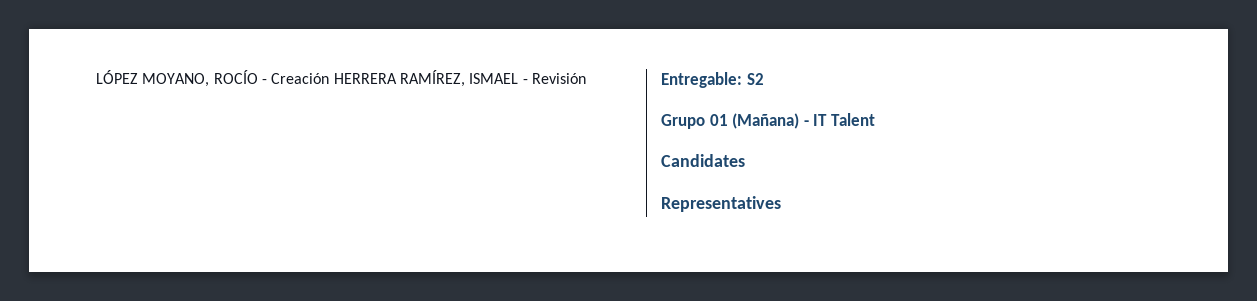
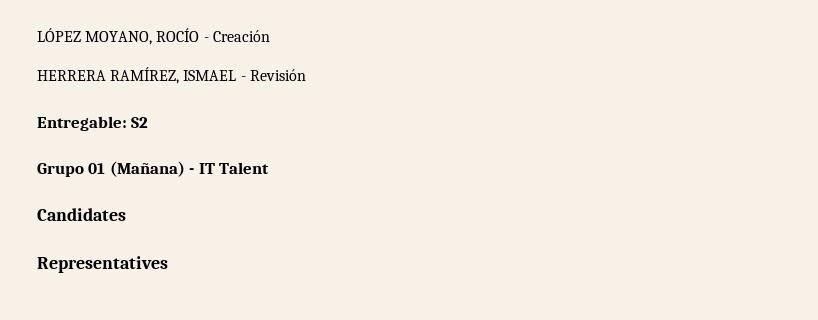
- LÓPEZ MOYANO, ROCÍO - Creación HERRERA RAMÍREZ, ISMAEL - Revisión
+ LÓPEZ MOYANO, ROCÍO - Creación
+ HERRERA RAMÍREZ, ISMAEL - Revisión

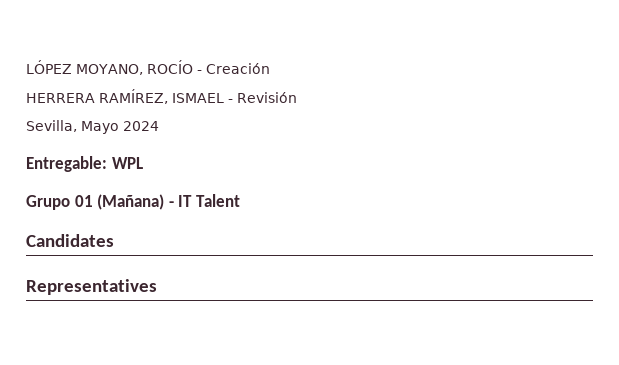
+ Sevilla, Mayo 2024
- Entregable: S2
+ Entregable: WPL

